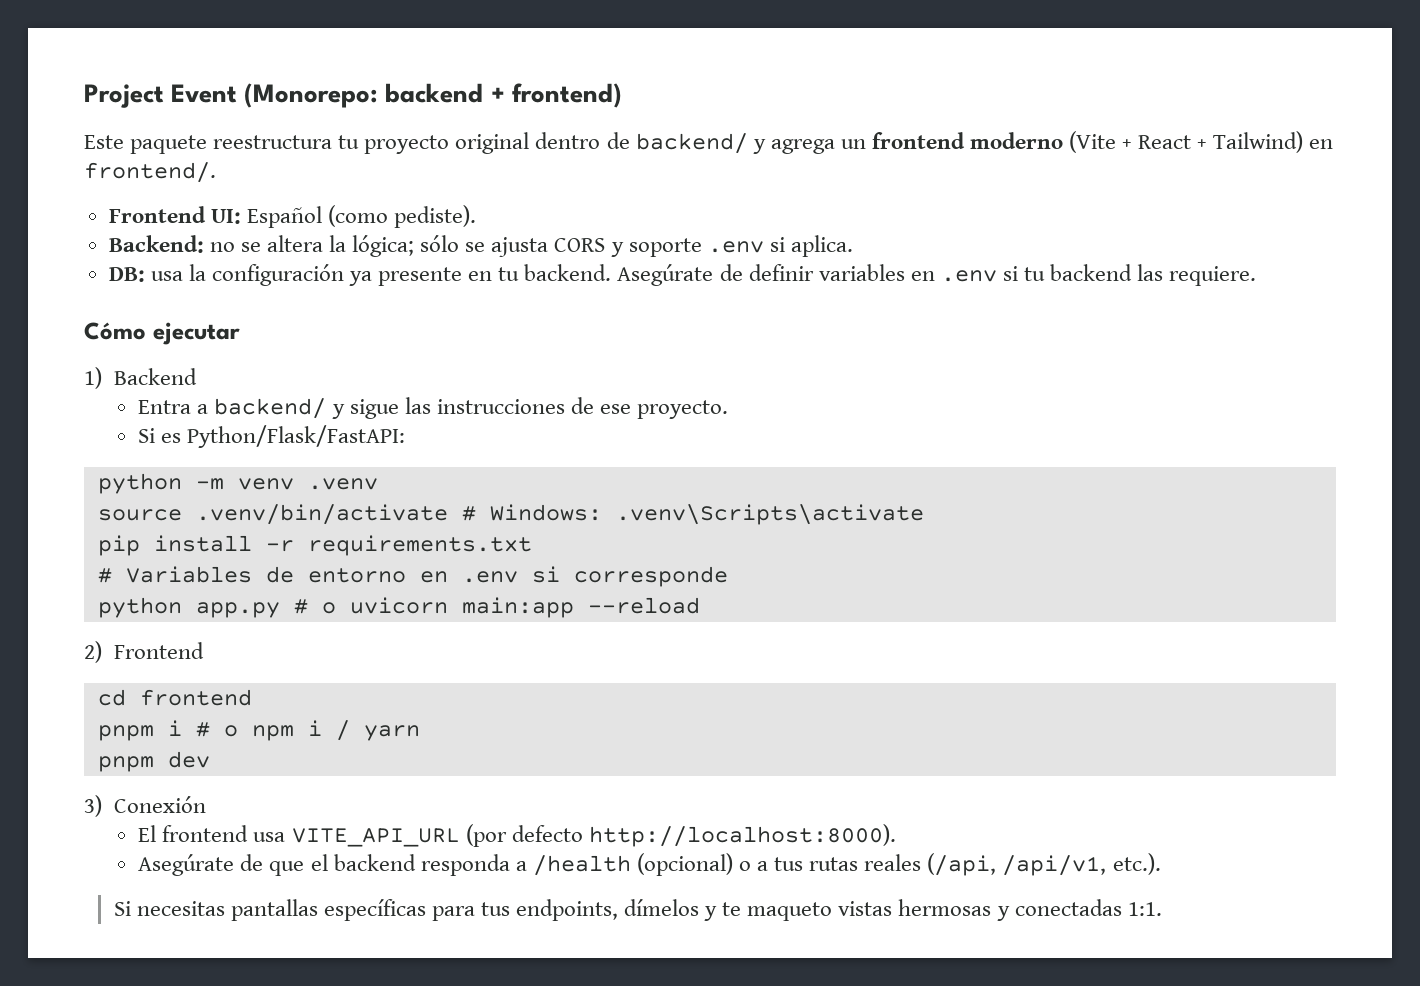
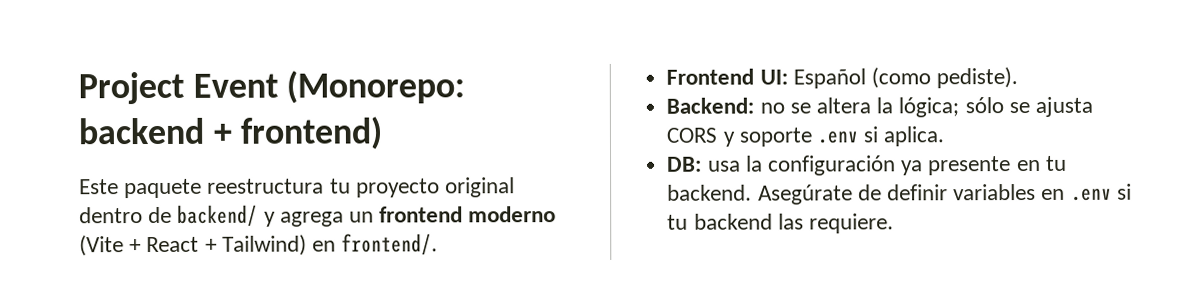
- Cómo ejecutar
- 1) Backend
- Entra a backend/ y sigue las instrucciones de ese proyecto.
- Si es Python/Flask/FastAPI:
- python -m venv .venv
- source .venv/bin/activate # Windows: .venv\Scripts\activate
- pip install -r requirements.txt
- # Variables de entorno en .env si corresponde
- python app.py # o uvicorn main:app --reload
- 2) Frontend
- cd frontend
- pnpm i # o npm i / yarn
- pnpm dev
- 3) Conexión
- El frontend usa VITE_API_URL (por defecto http://localhost:8000).
- Asegúrate de que el backend responda a /health (opcional) o a tus rutas reales (/api, /api/v1, etc.).
- Si necesitas pantallas específicas para tus endpoints, dímelos y te maqueto vistas hermosas y conectadas 1:1.

